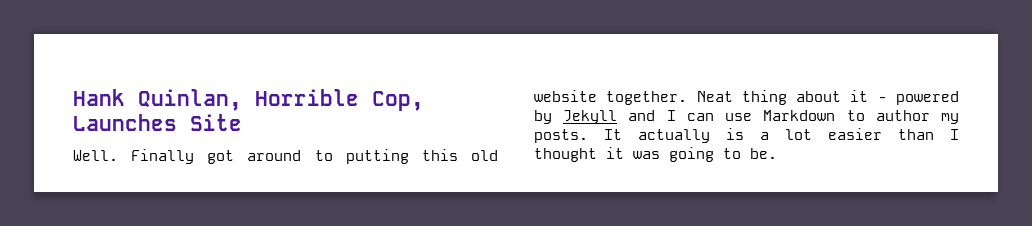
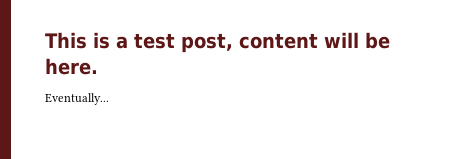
- Hank Quinlan, Horrible Cop, Launches Site
- Well. Finally got around to putting this old website together. Neat thing about it - powered by Jekyll and I can use Markdown to author my posts. It actually is a lot easier than I thought it was going to be.
+ This is a test post, content will be here.
+ Eventually...

